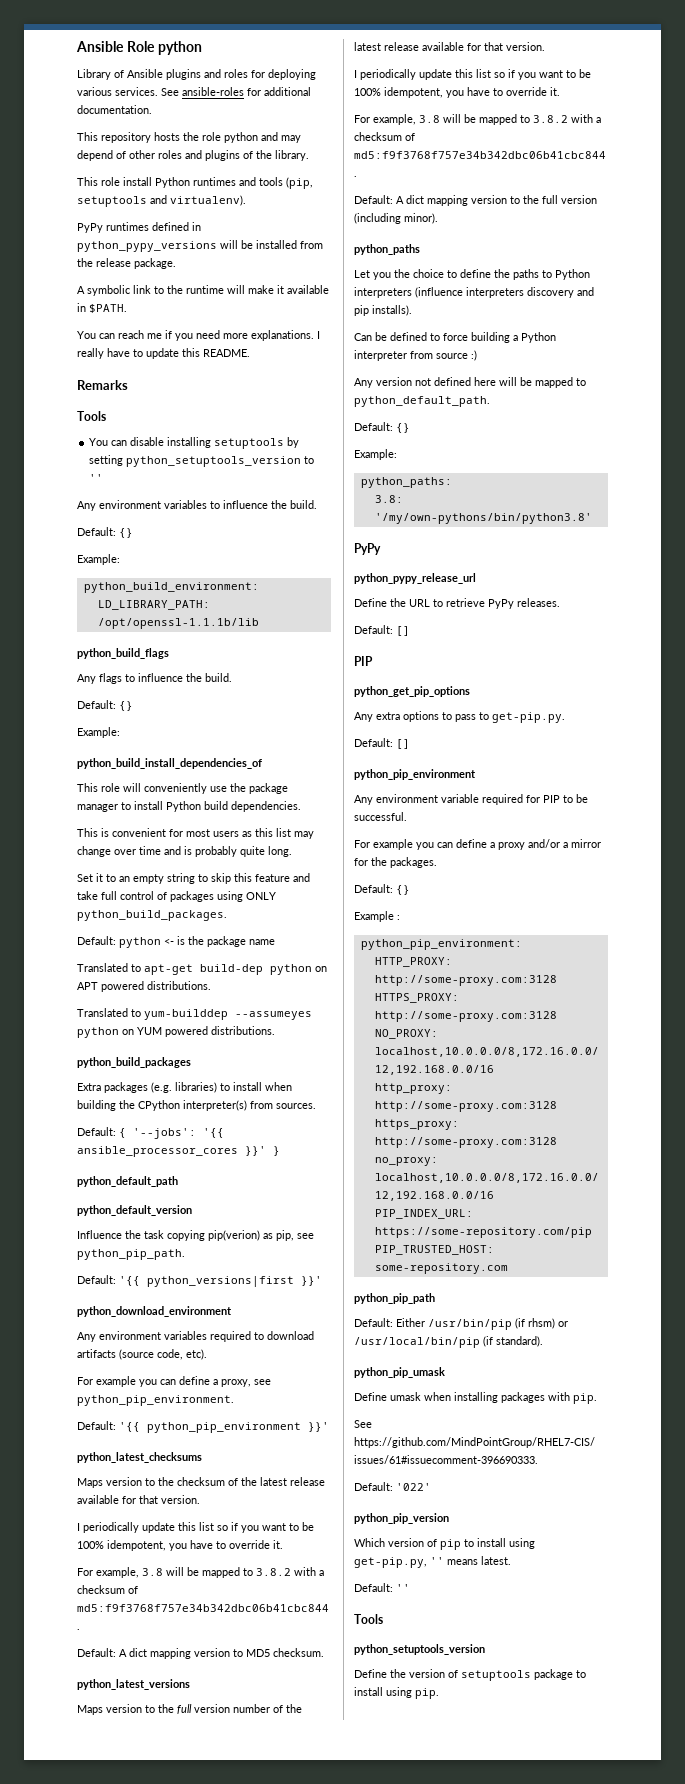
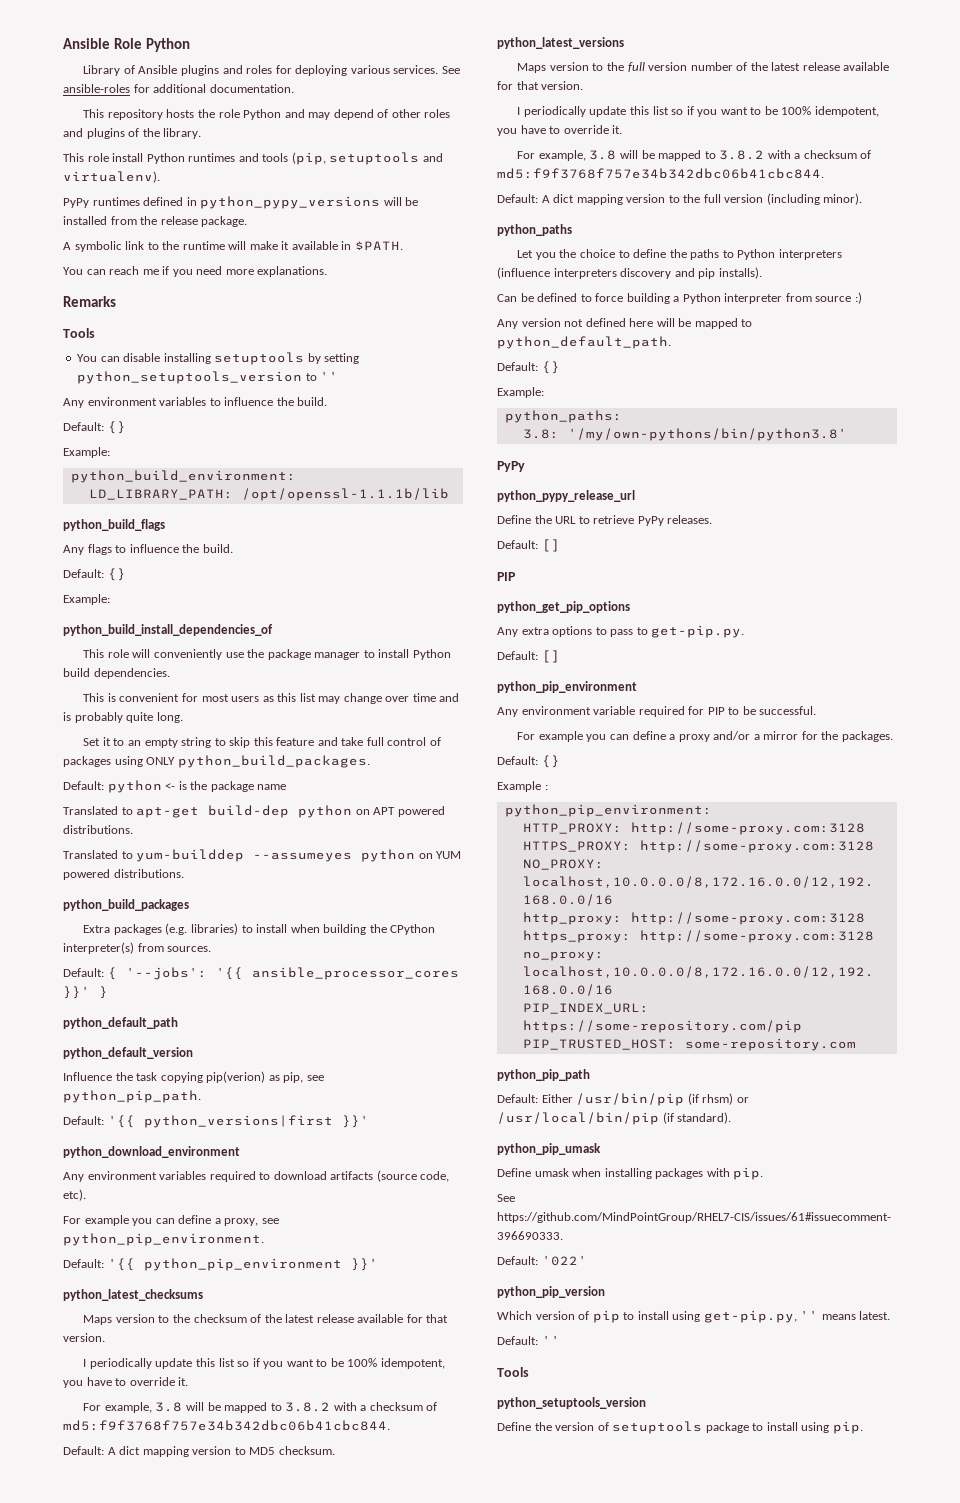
- Ansible Role python
+ Ansible Role Python
- This repository hosts the role python and may depend of other roles and plugins of the library.
+ This repository hosts the role Python and may depend of other roles and plugins of the library.
- I really have to update this README.

